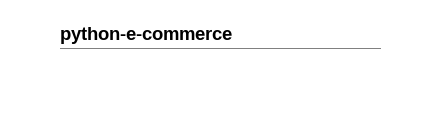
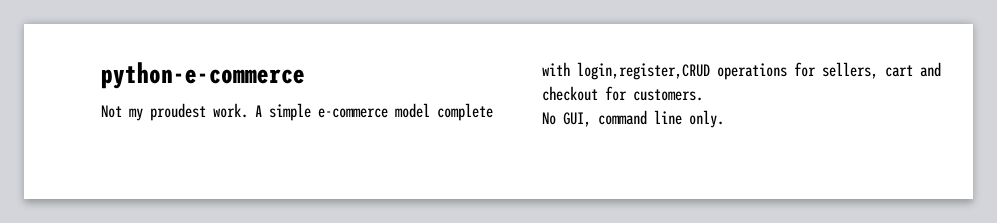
+ Not my proudest work. A simple e-commerce model complete with login,register,CRUD operations for sellers, cart and checkout for customers.
+ No GUI, command line only.

